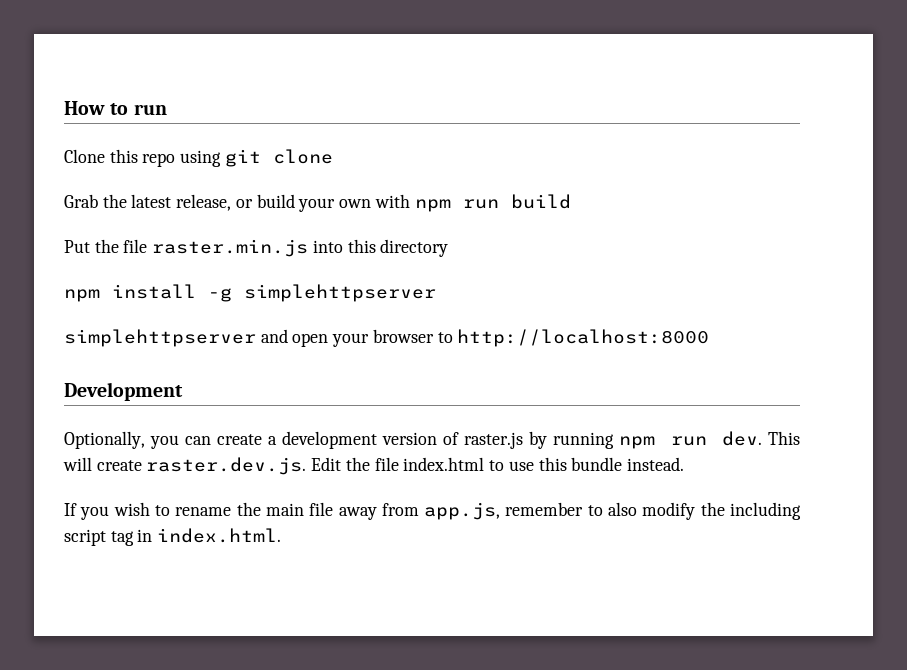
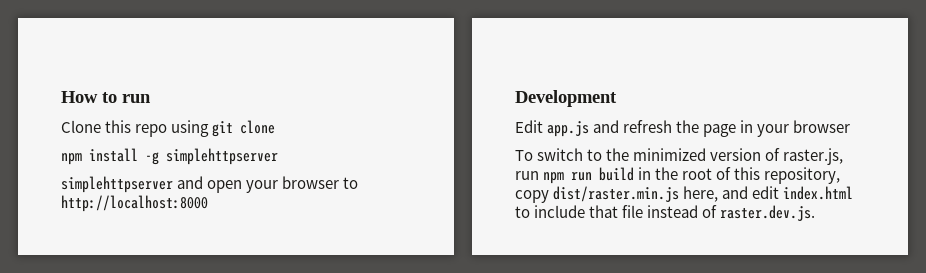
- Grab the latest release, or build your own with npm run build
- Put the file raster.min.js into this directory
- Optionally, you can create a development version of raster.js by running npm run dev. This will create raster.dev.js. Edit the file index.html to use this bundle instead.
- If you wish to rename the main file away from app.js, remember to also modify the including script tag in index.html.
+ Edit app.js and refresh the page in your browser
+ To switch to the minimized version of raster.js, run npm run build in the root of this repository, copy dist/raster.min.js here, and edit index.html to include that file instead of raster.dev.js.

